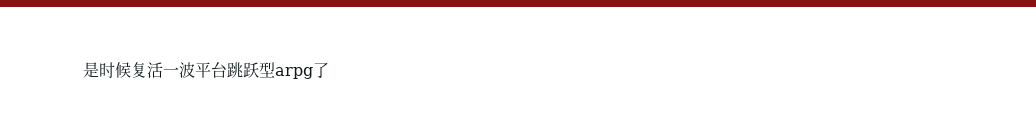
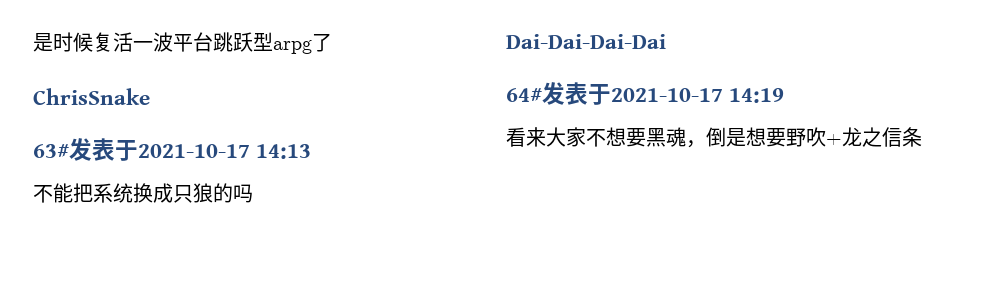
+ ChrisSnake
+ 63#发表于2021-10-17 14:13
+ 不能把系统换成只狼的吗
+ Dai-Dai-Dai-Dai
+ 64#发表于2021-10-17 14:19
+ 看来大家不想要黑魂，倒是想要野吹+龙之信条

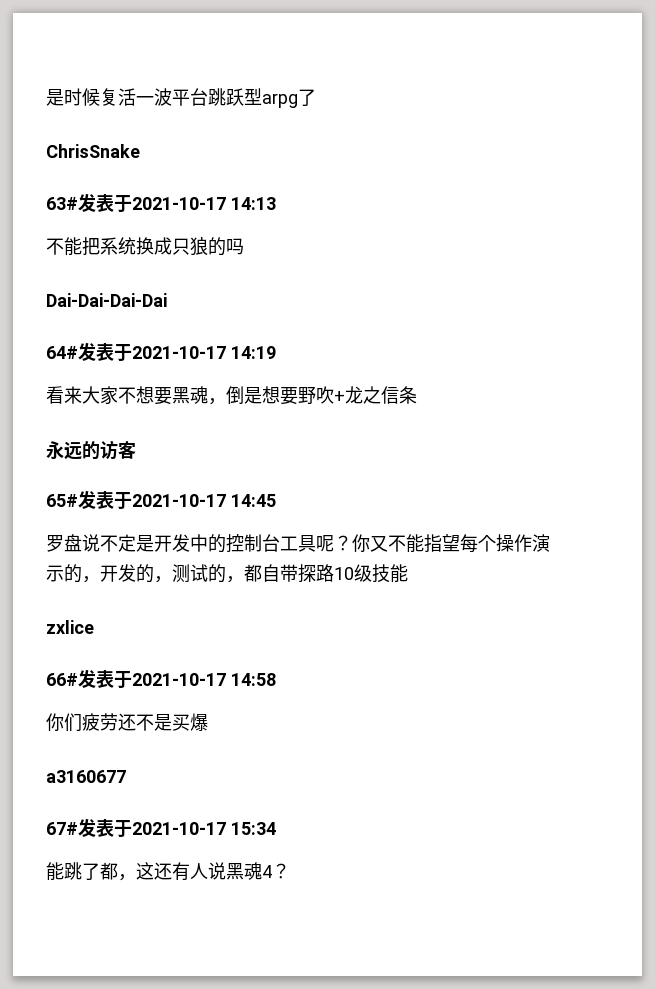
+ 永远的访客
+ 65#发表于2021-10-17 14:45
+ 罗盘说不定是开发中的控制台工具呢？你又不能指望每个操作演示的，开发的，测试的，都自带探路10级技能
+ zxlice
+ 66#发表于2021-10-17 14:58
+ 你们疲劳还不是买爆
+ a3160677
+ 67#发表于2021-10-17 15:34
+ 能跳了都，这还有人说黑魂4？

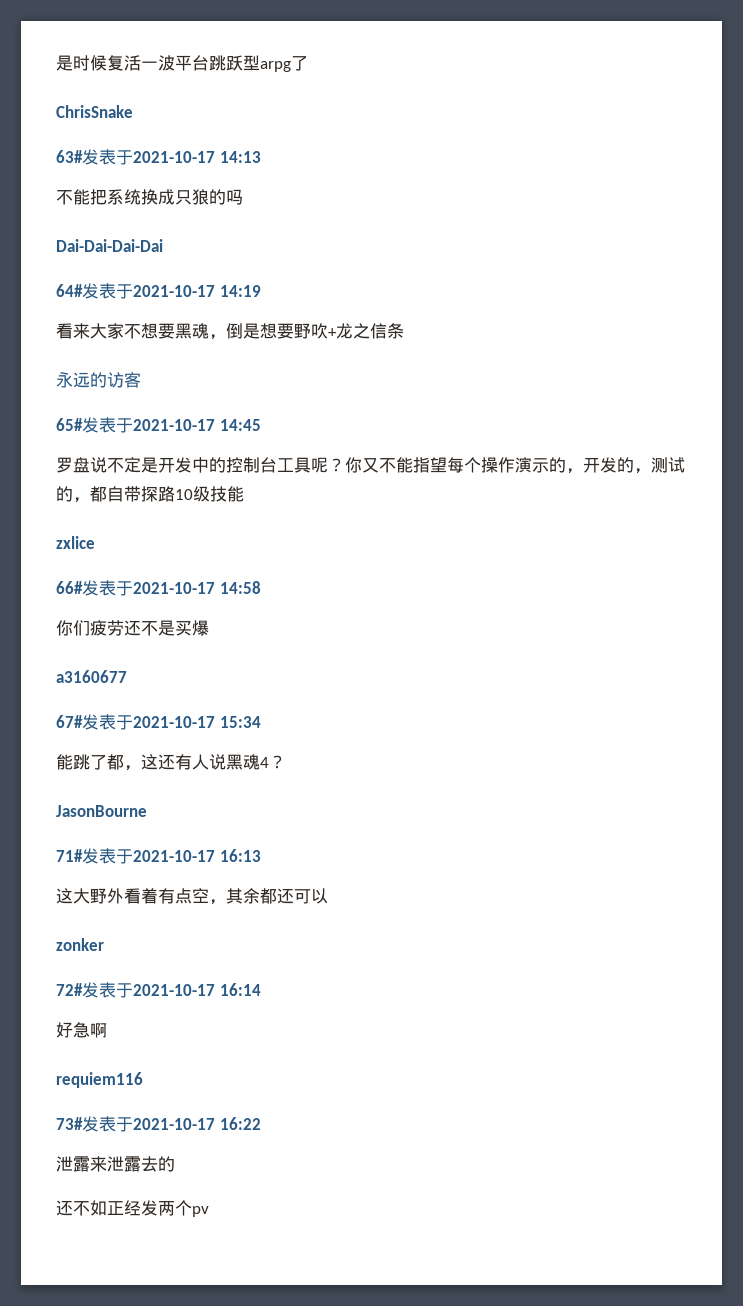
+ JasonBourne
+ 71#发表于2021-10-17 16:13
+ 这大野外看着有点空，其余都还可以
+ zonker
+ 72#发表于2021-10-17 16:14
+ 好急啊
+ requiem116
+ 73#发表于2021-10-17 16:22
+ 泄露来泄露去的
+ 还不如正经发两个pv

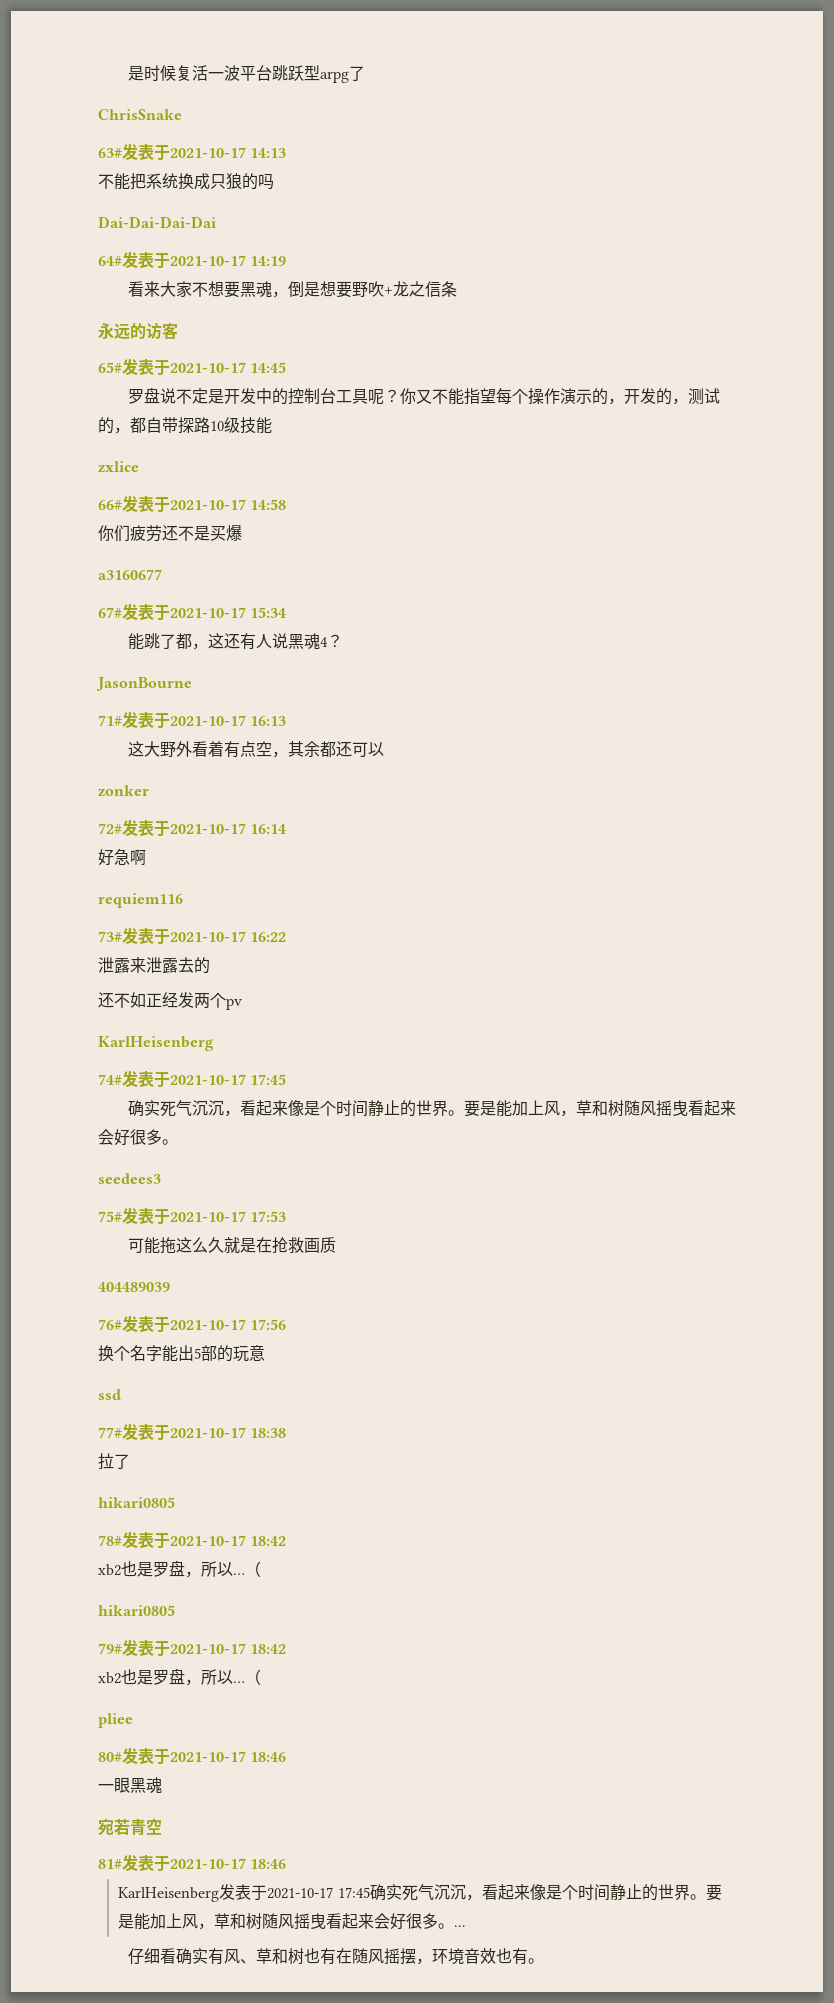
  还不如正经发两个pv
+ KarlHeisenberg
+ 74#发表于2021-10-17 17:45
+ 确实死气沉沉，看起来像是个时间静止的世界。要是能加上风，草和树随风摇曳看起来会好很多。
+ seedees3
+ 75#发表于2021-10-17 17:53
+ 可能拖这么久就是在抢救画质
+ 404489039
+ 76#发表于2021-10-17 17:56
+ 换个名字能出5部的玩意
+ ssd
+ 77#发表于2021-10-17 18:38
+ 拉了
+ hikari0805
+ 78#发表于2021-10-17 18:42
+ xb2也是罗盘，所以…（
+ hikari0805
+ 79#发表于2021-10-17 18:42
+ xb2也是罗盘，所以…（
+ pliee
+ 80#发表于2021-10-17 18:46
+ 一眼黑魂
+ 宛若青空
+ 81#发表于2021-10-17 18:46
+ KarlHeisenberg发表于2021-10-17 17:45确实死气沉沉，看起来像是个时间静止的世界。要是能加上风，草和树随风摇曳看起来会好很多。...
+ 仔细看确实有风、草和树也有在随风摇摆，环境音效也有。

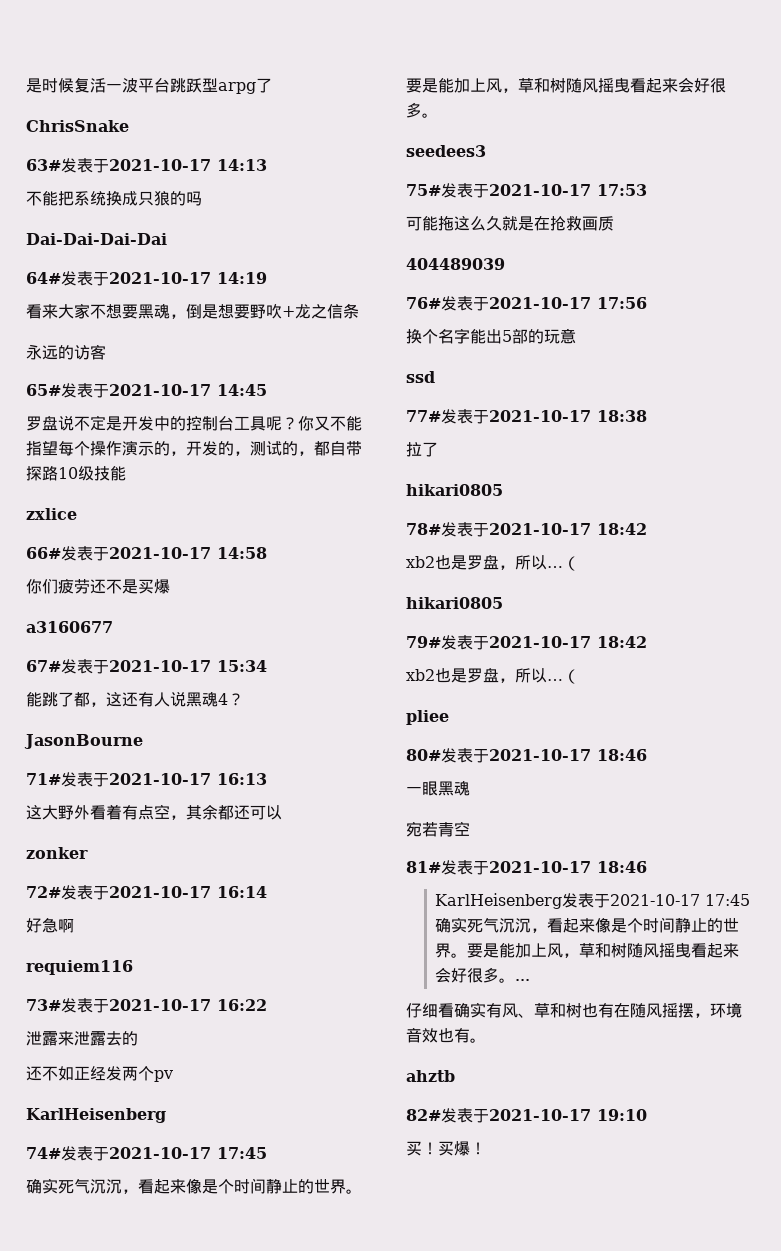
+ ahztb
+ 82#发表于2021-10-17 19:10
+ 买！买爆！

